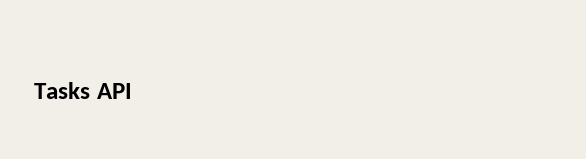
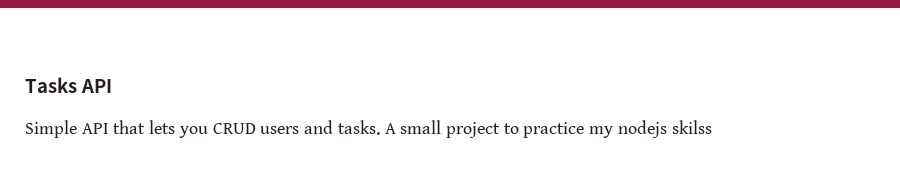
+ Simple API that lets you CRUD users and tasks. A small project to practice my nodejs skilss

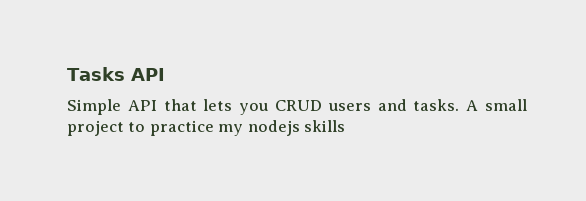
- A small project to practice my nodejs skilss
+ A small project to practice my nodejs skills

